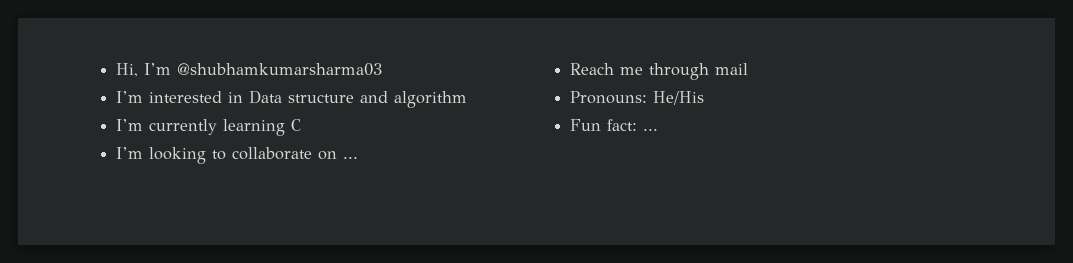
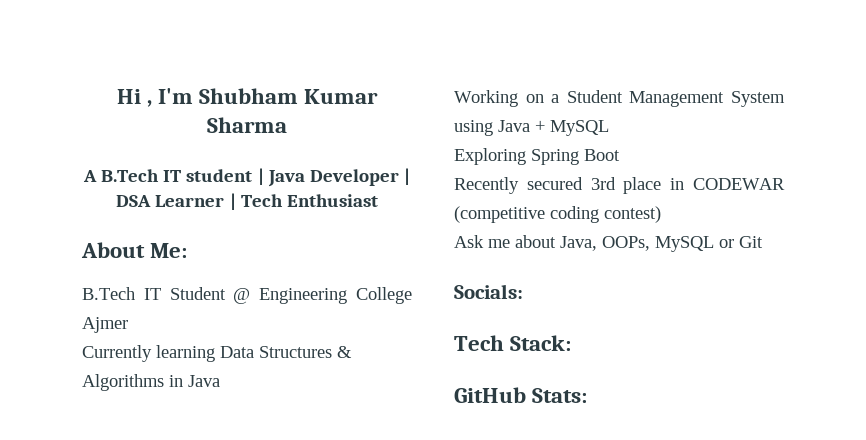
- Hi, I’m @shubhamkumarsharma03
- I’m interested in Data structure and algorithm
- I’m currently learning C
- I’m looking to collaborate on ...
- Reach me through mail
- Pronouns: He/His
- Fun fact: ...
+ Hi , I'm Shubham Kumar Sharma
+ A B.Tech IT student | Java Developer | DSA Learner | Tech Enthusiast
+ About Me:
+ B.Tech IT Student @ Engineering College Ajmer
+ Currently learning Data Structures & Algorithms in Java
+ Working on a Student Management System using Java + MySQL
+ Exploring Spring Boot
+ Recently secured 3rd place in CODEWAR (competitive coding contest)
+ Ask me about Java, OOPs, MySQL or Git
+ Socials:
+ Tech Stack:
+ GitHub Stats:

